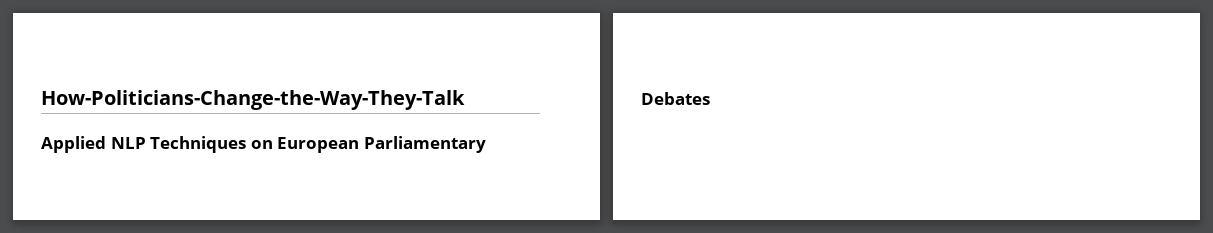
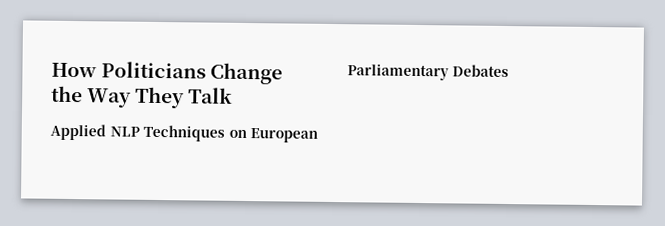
- How-Politicians-Change-the-Way-They-Talk
+ How Politicians Change the Way They Talk

